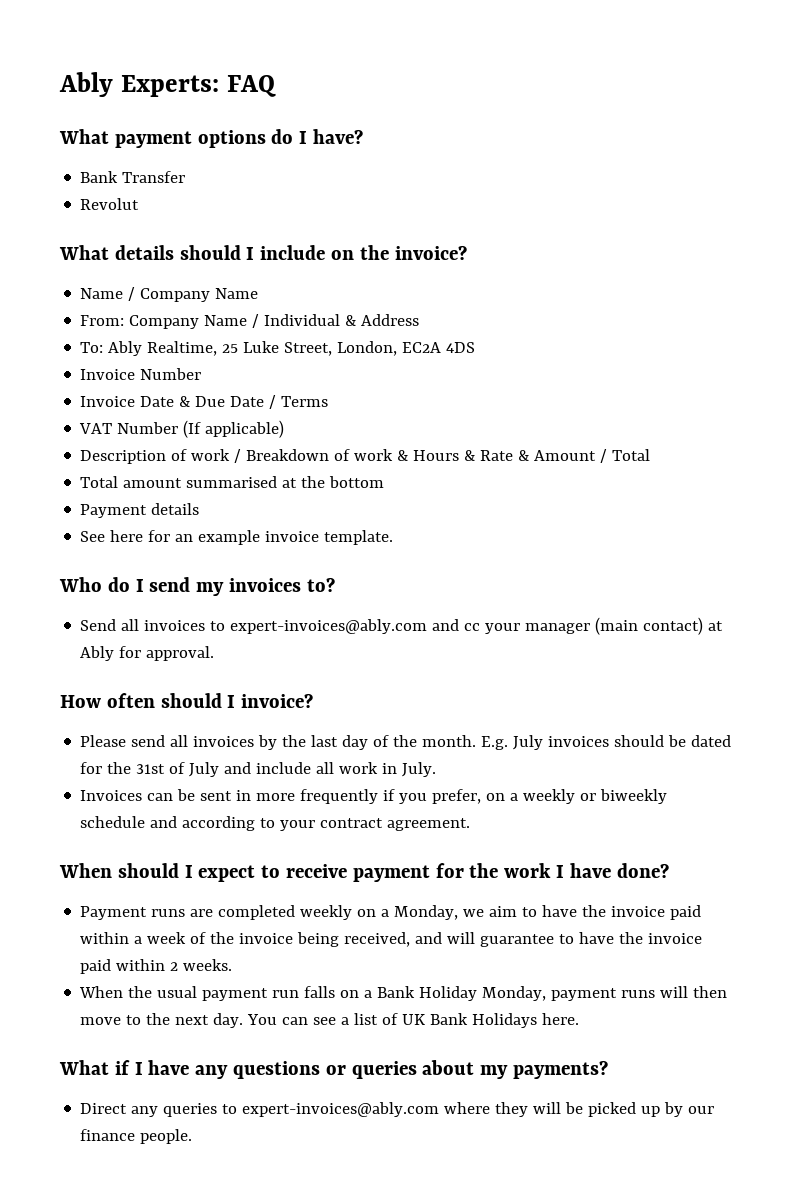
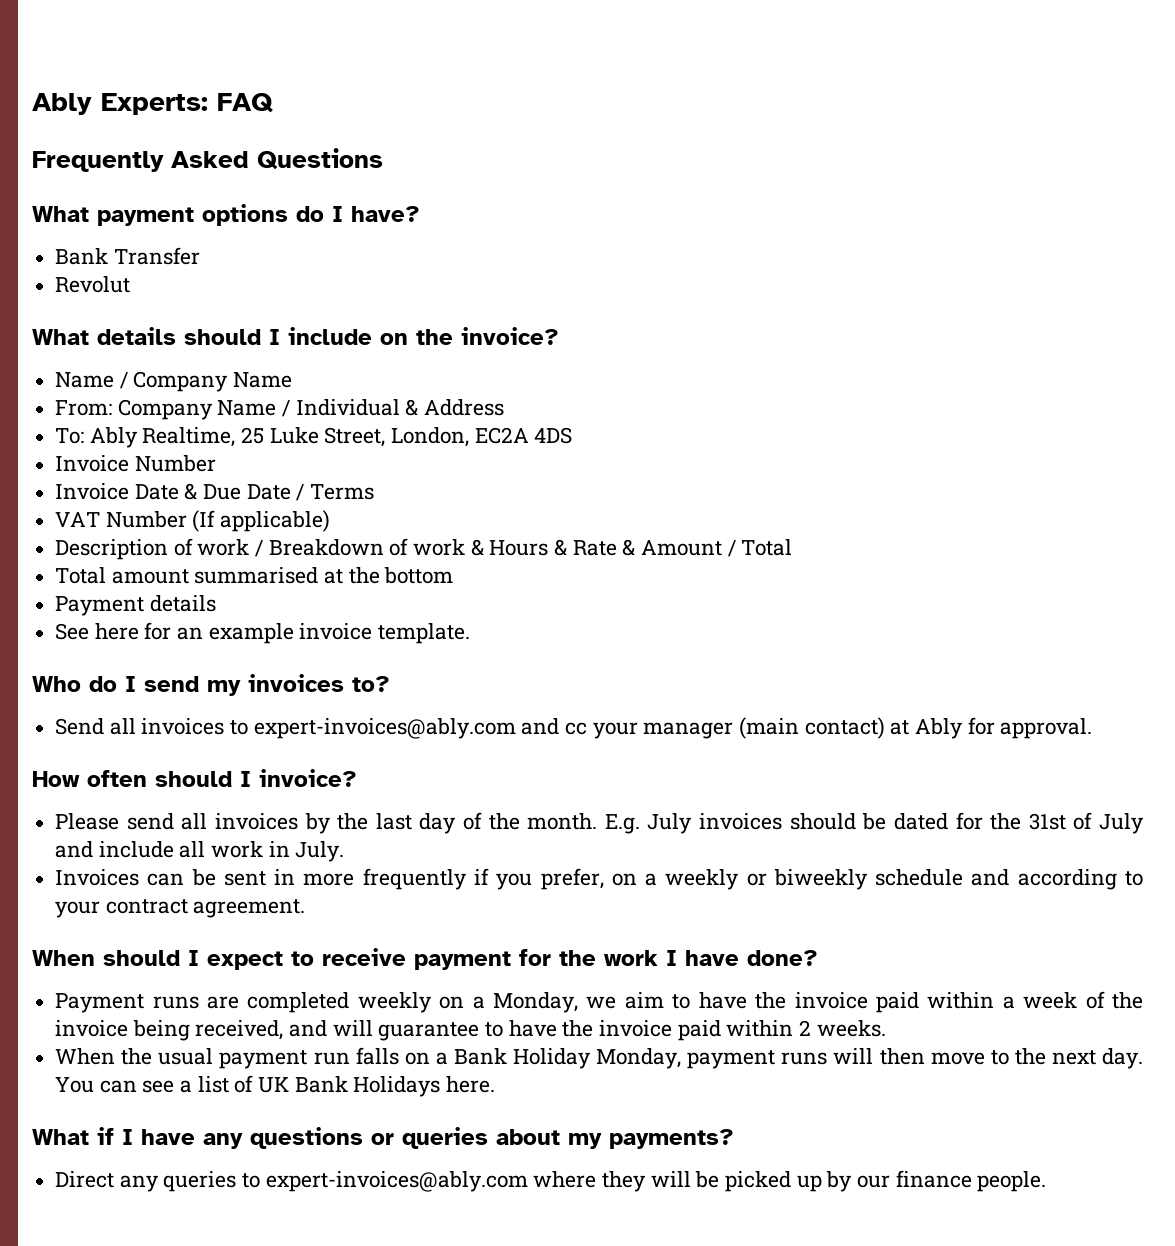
+ Frequently Asked Questions

